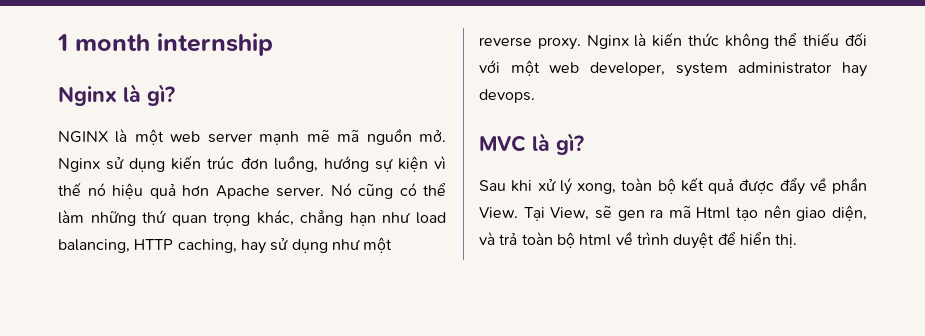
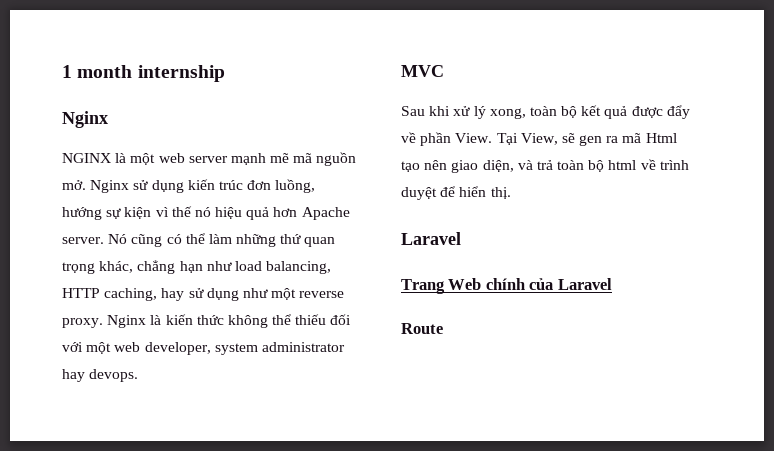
  1 month internship
- Nginx là gì?
+ Nginx
- MVC là gì?
+ MVC
  Tại View, sẽ gen ra mã Html tạo nên giao diện, và trả toàn bộ html về trình duyệt để hiển thị.
+ Laravel
+ Trang Web chính của Laravel
+ Route

